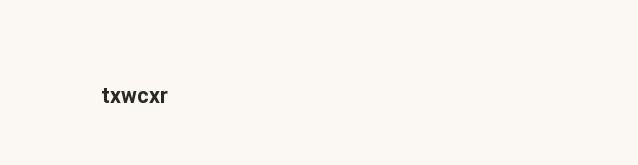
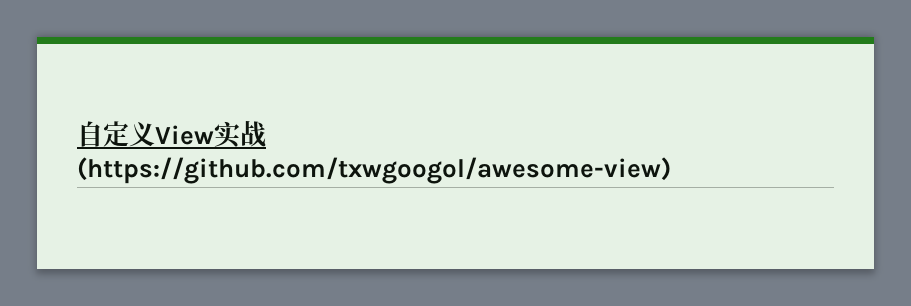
- txwcxr
+ 自定义View实战(https://github.com/txwgoogol/awesome-view)

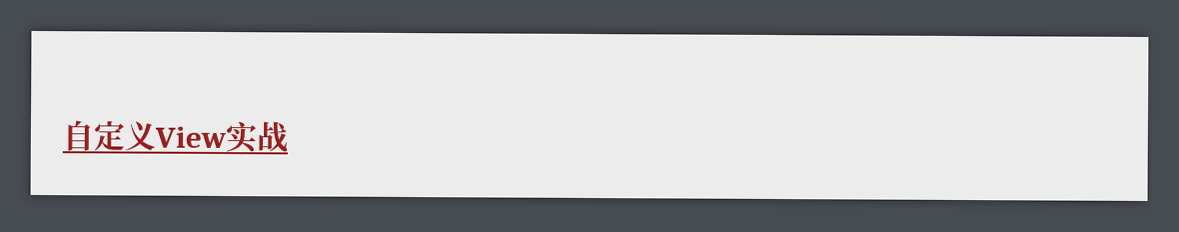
- 自定义View实战(https://github.com/txwgoogol/awesome-view)
+ 自定义View实战

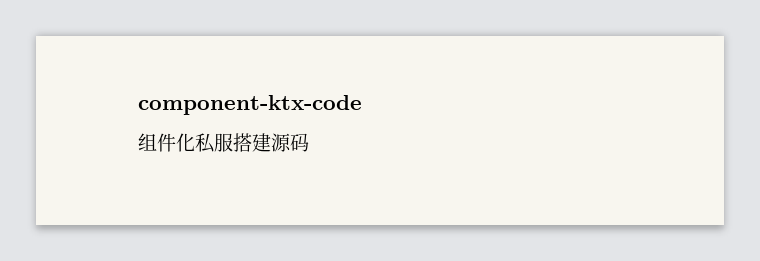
- 自定义View实战
+ component-ktx-code
+ 组件化私服搭建源码

